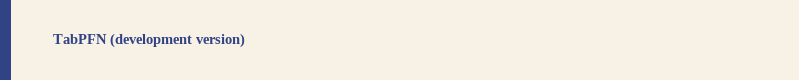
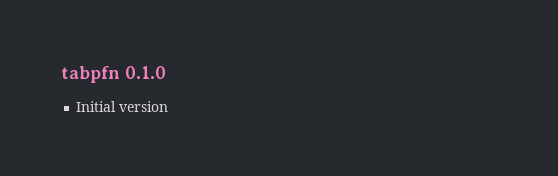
- TabPFN (development version)
+ tabpfn 0.1.0
+ Initial version

